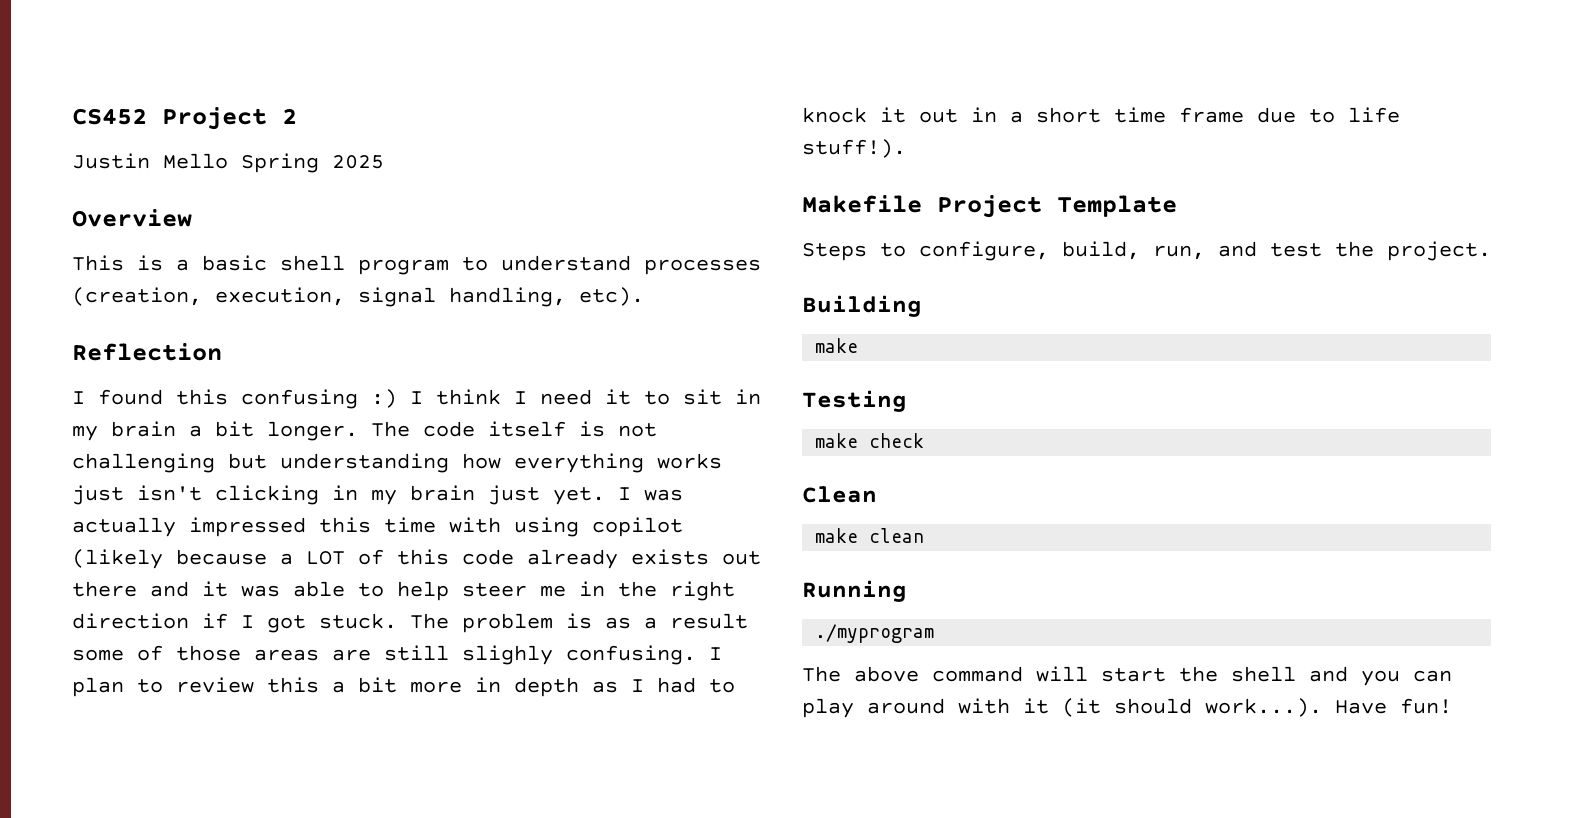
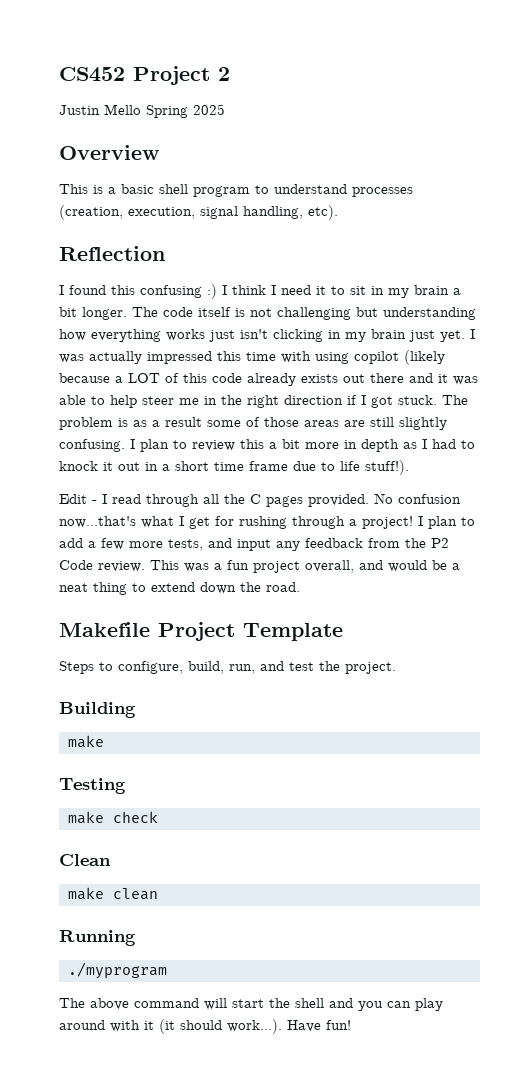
- The problem is as a result some of those areas are still slighly confusing.
+ The problem is as a result some of those areas are still slightly confusing.
+ Edit - I read through all the C pages provided. No confusion now...that's what I get for rushing through a project! I plan to add a few more tests, and input any feedback from the P2 Code review. This was a fun project overall, and would be a neat thing to extend down the road.

